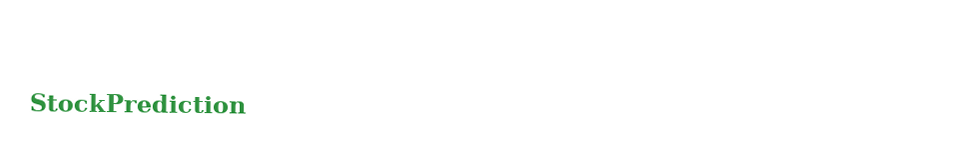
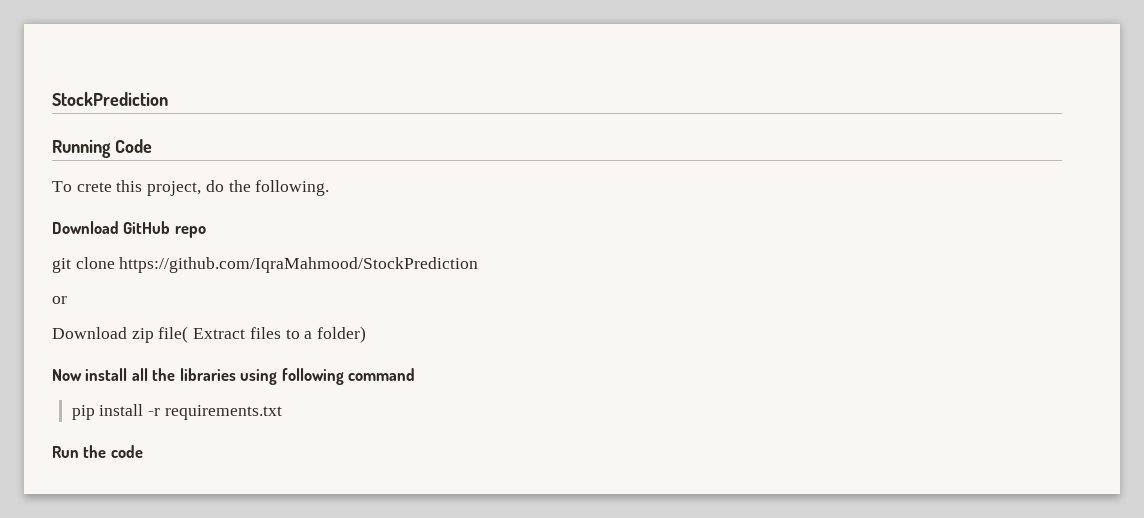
+ Running Code
+ To crete this project, do the following.
+ Download GitHub repo
+ git clone https://github.com/IqraMahmood/StockPrediction
+ or
+ Download zip file( Extract files to a folder)
+ Now install all the libraries using following command
+ pip install -r requirements.txt
+ Run the code

